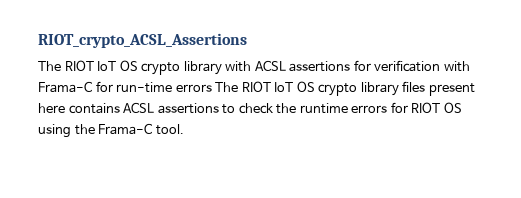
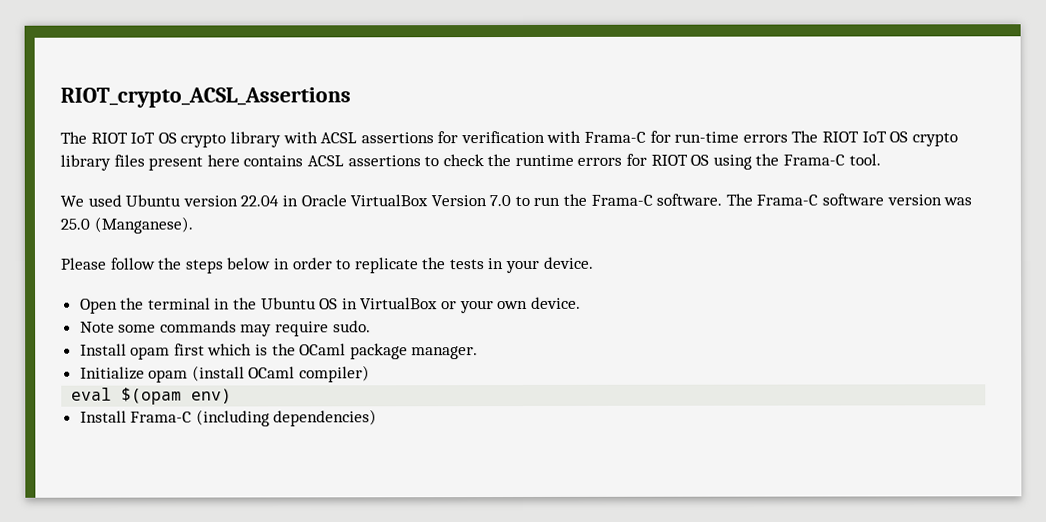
+ We used Ubuntu version 22.04 in Oracle VirtualBox Version 7.0 to run the Frama-C software. The Frama-C software version was 25.0 (Manganese).
+ Please follow the steps below in order to replicate the tests in your device.
+ Open the terminal in the Ubuntu OS in VirtualBox or your own device.
+ Note some commands may require sudo.
+ Install opam first which is the OCaml package manager.
+ Initialize opam (install OCaml compiler)
+ eval $(opam env)
+ Install Frama-C (including dependencies)

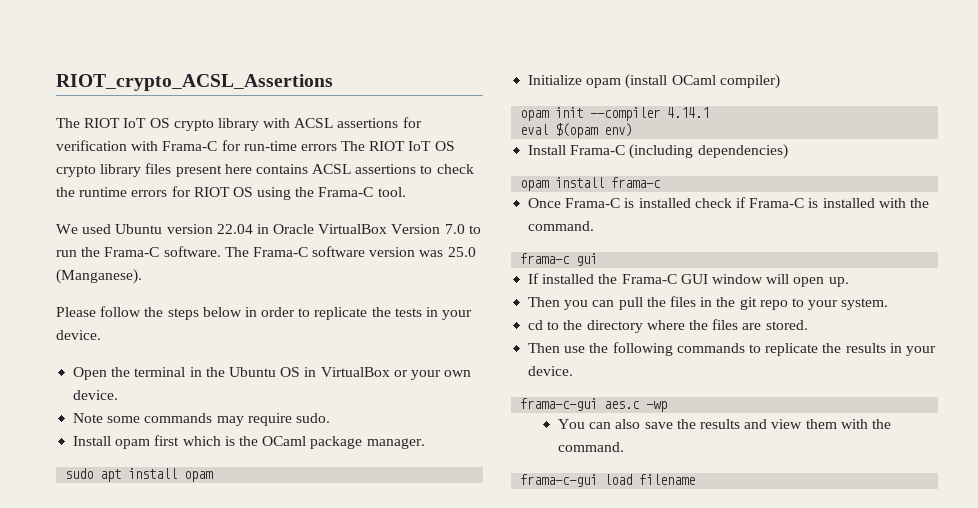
+ sudo apt install opam
+ opam init --compiler 4.14.1
+ opam install frama-c
+ Once Frama-C is installed check if Frama-C is installed with the command.
+ frama-c gui
+ If installed the Frama-C GUI window will open up.
+ Then you can pull the files in the git repo to your system.
+ cd to the directory where the files are stored.
+ Then use the following commands to replicate the results in your device.
+ frama-c-gui aes.c -wp
+ You can also save the results and view them with the command.
+ frama-c-gui load filename

